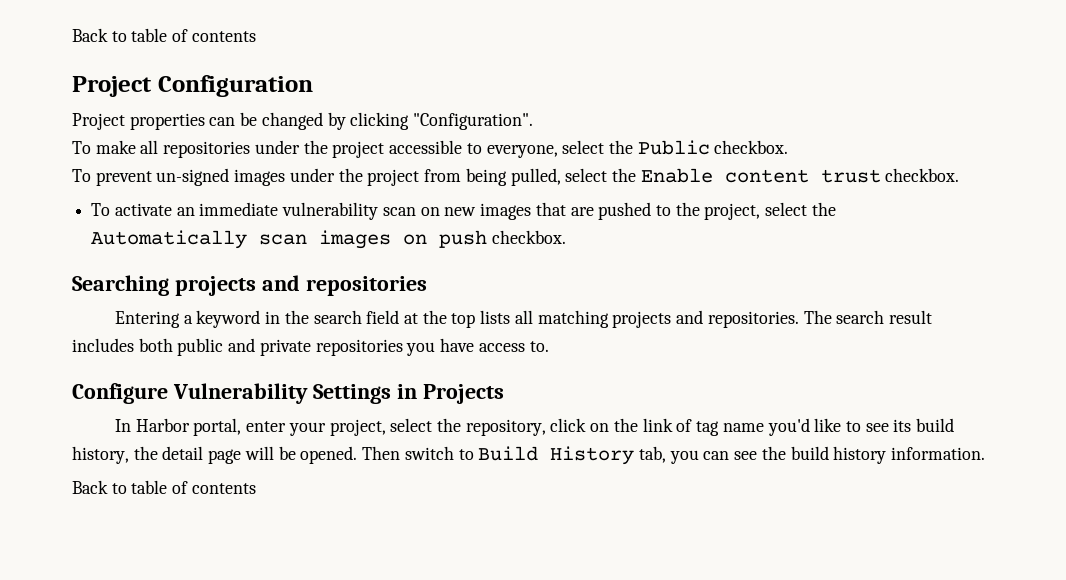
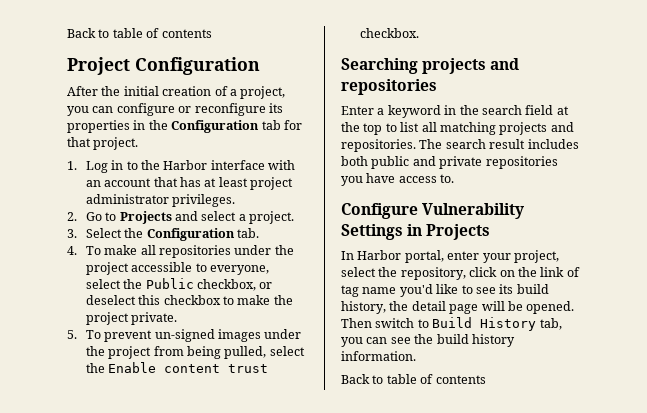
- Project properties can be changed by clicking "Configuration".
- To make all repositories under the project accessible to everyone, select the Public checkbox.
- To prevent un-signed images under the project from being pulled, select the Enable content trust checkbox.
+ After the initial creation of a project, you can configure or reconfigure its properties in the Configuration tab for that project.
+ 1. Log in to the Harbor interface with an account that has at least project administrator privileges.
+ 2. Go to Projects and select a project.
+ 3. Select the Configuration tab.
+ 4. To make all repositories under the project accessible to everyone, select the Public checkbox, or deselect this checkbox to make the project private.
+ 5. To prevent un-signed images under the project from being pulled, select the Enable content trust checkbox.
- To activate an immediate vulnerability scan on new images that are pushed to the project, select the Automatically scan images on push checkbox.
- Entering a keyword in the search field at the top lists all matching projects and repositories.
+ Enter a keyword in the search field at the top to list all matching projects and repositories.

